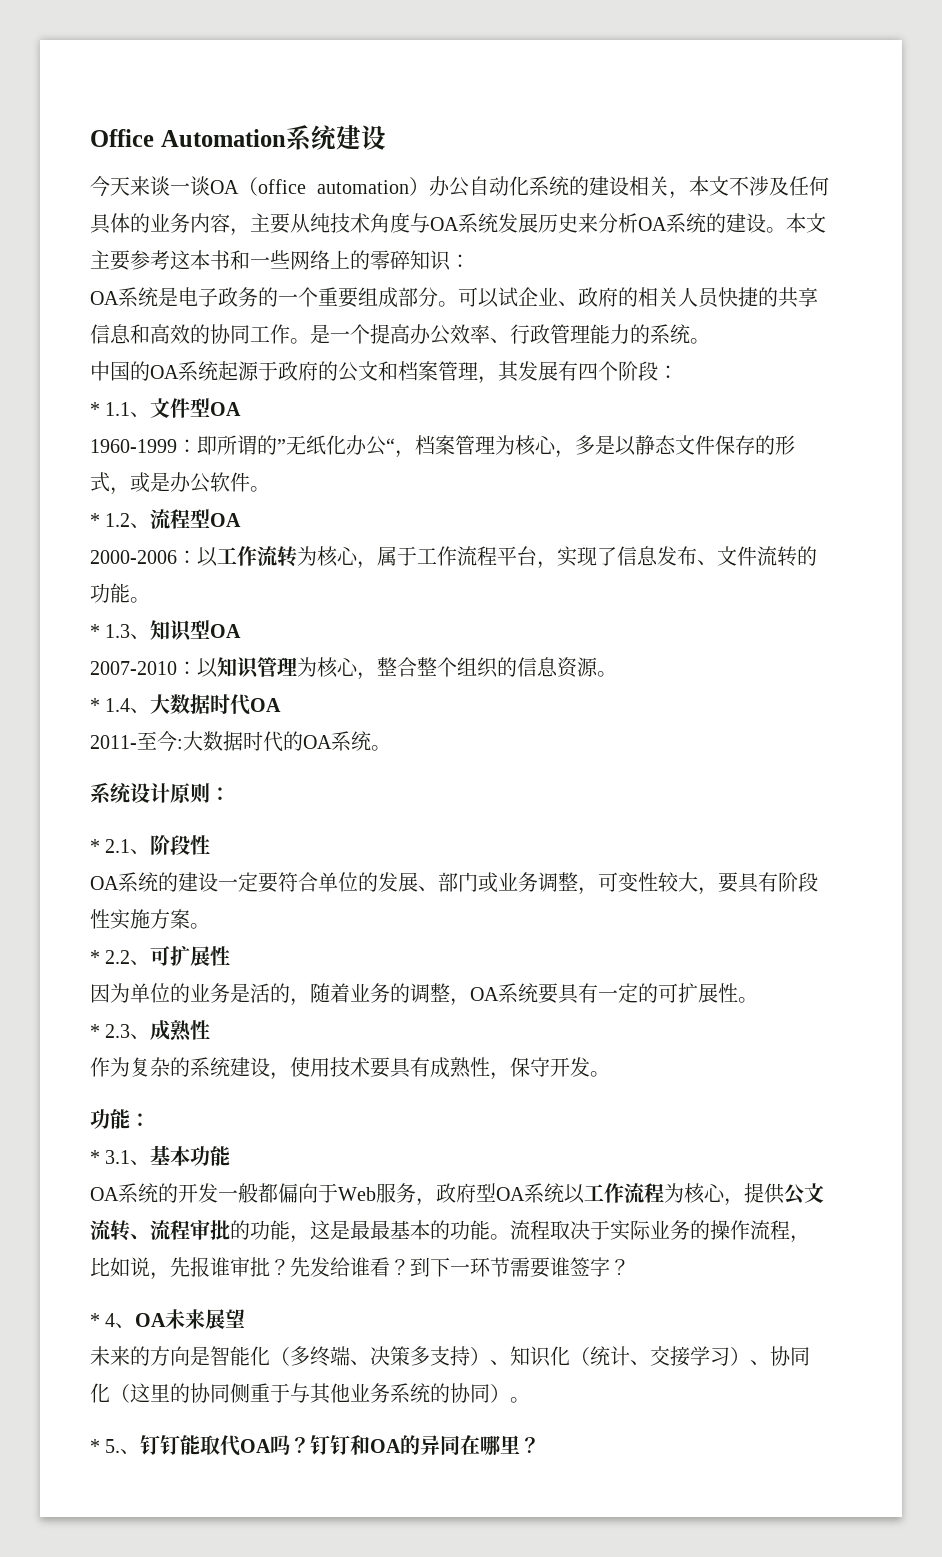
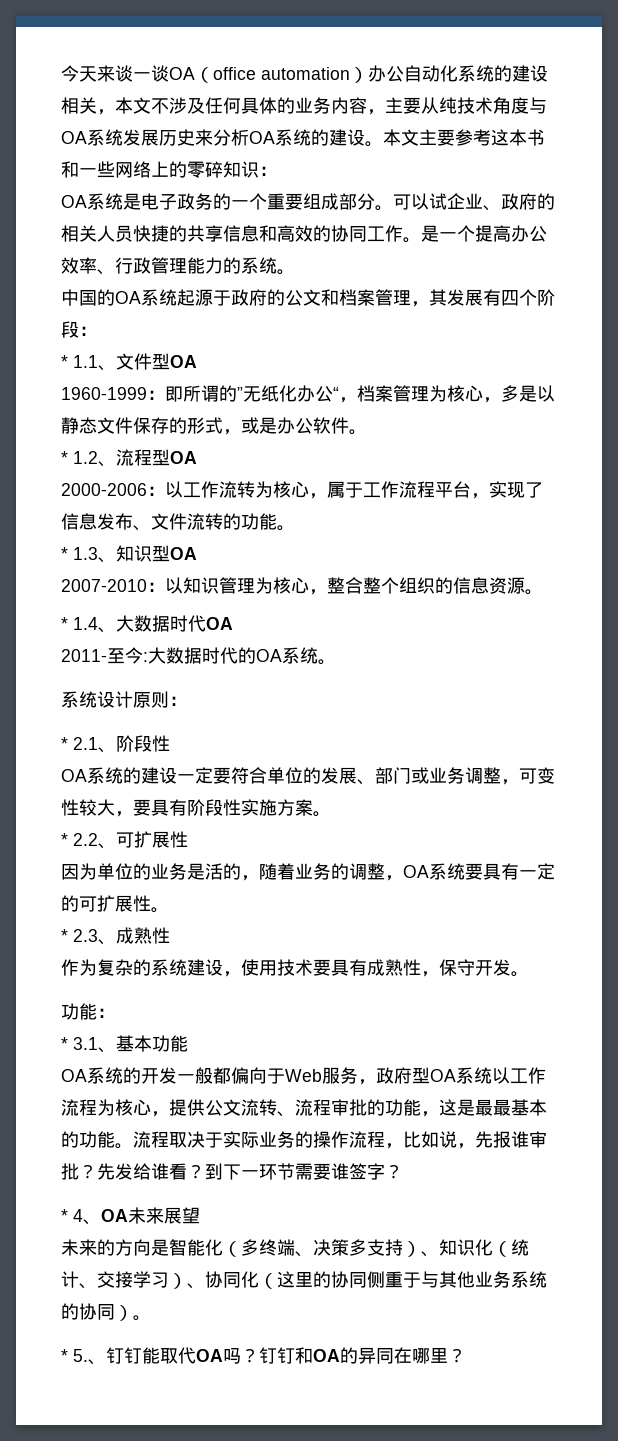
- Office Automation系统建设

